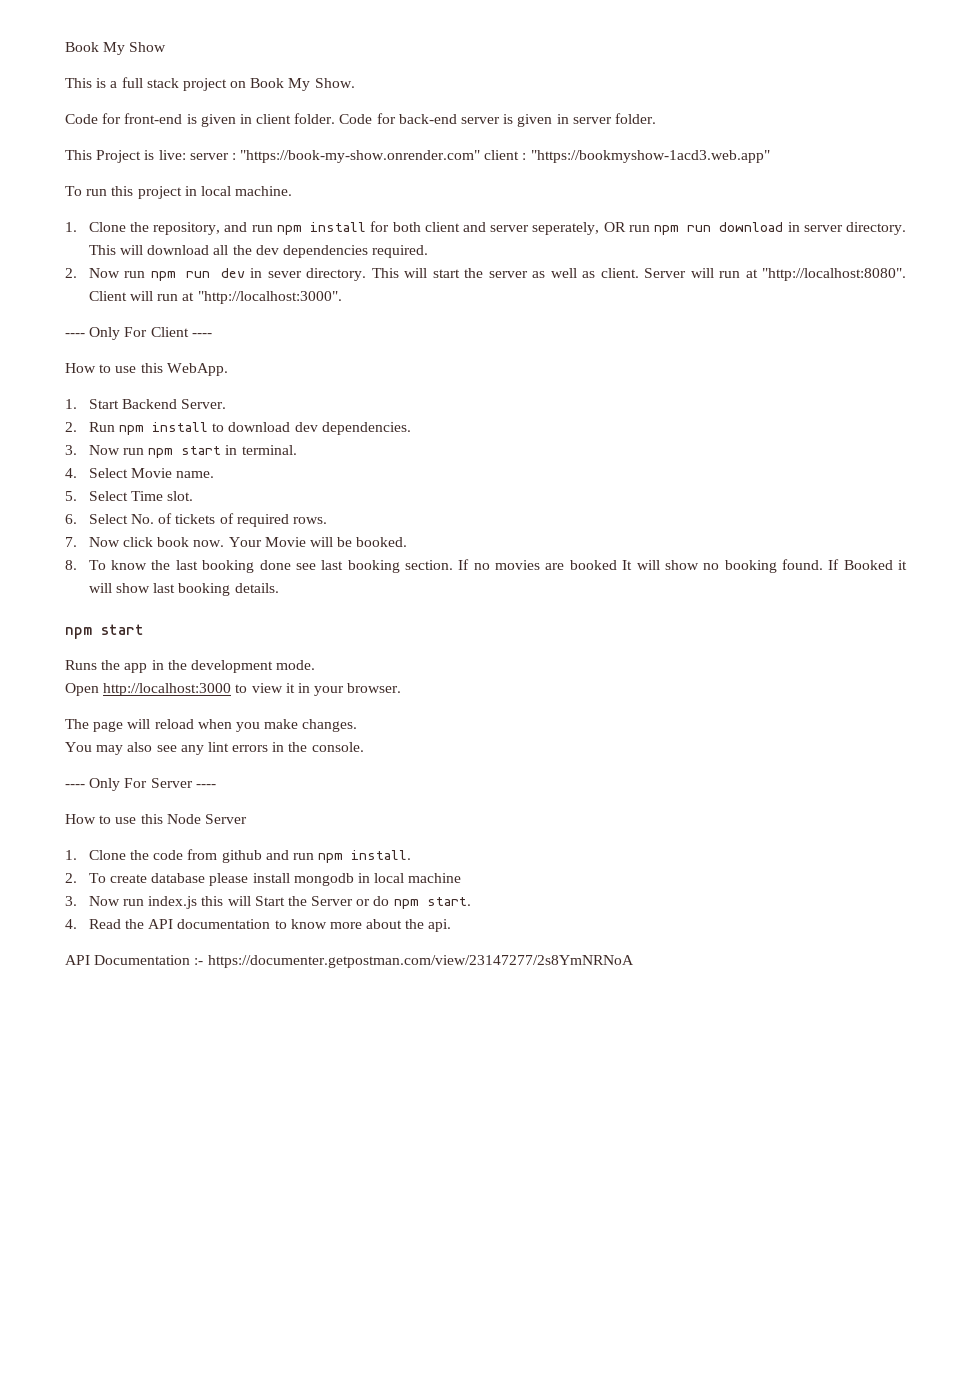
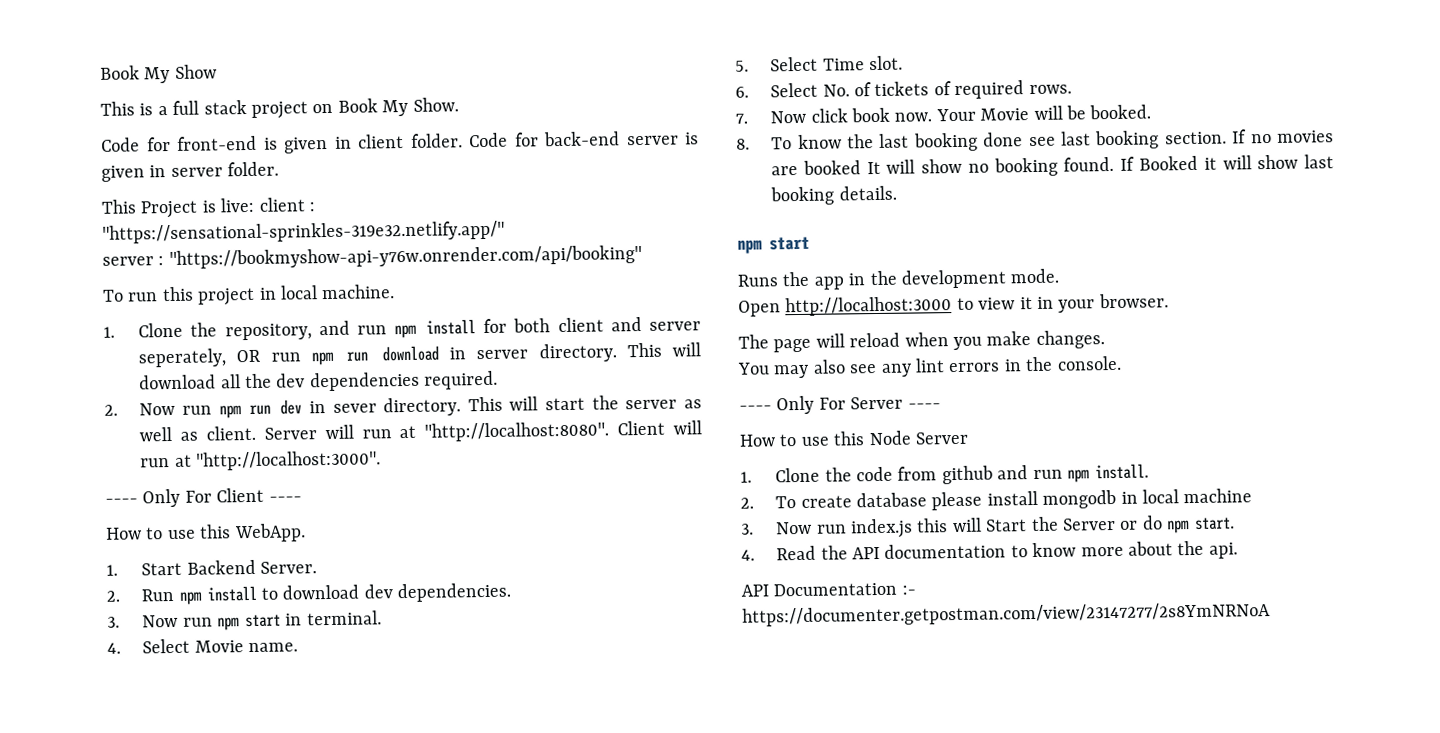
- This Project is live: server : "https://book-my-show.onrender.com" client : "https://bookmyshow-1acd3.web.app"
+ This Project is live: client : "https://sensational-sprinkles-319e32.netlify.app/"
+ server : "https://bookmyshow-api-y76w.onrender.com/api/booking"

